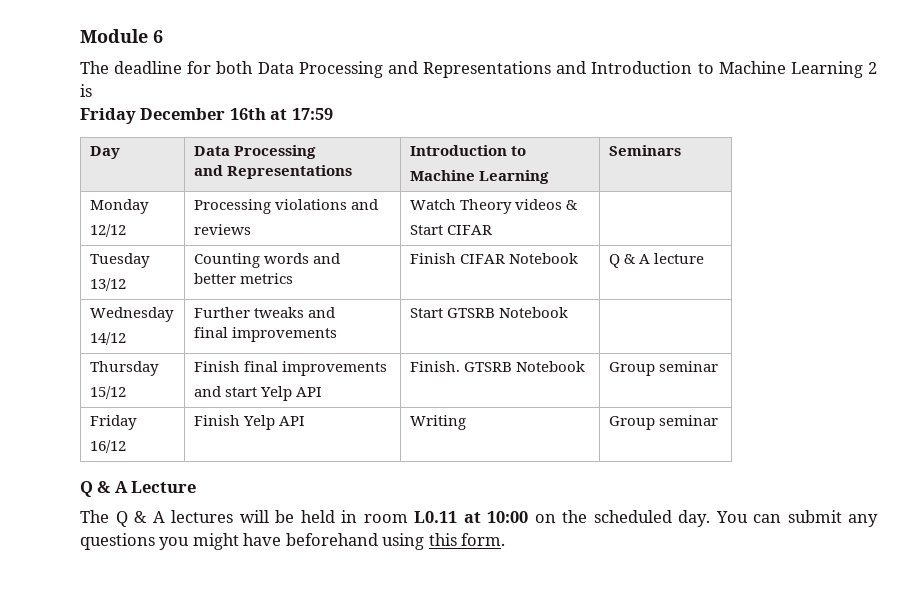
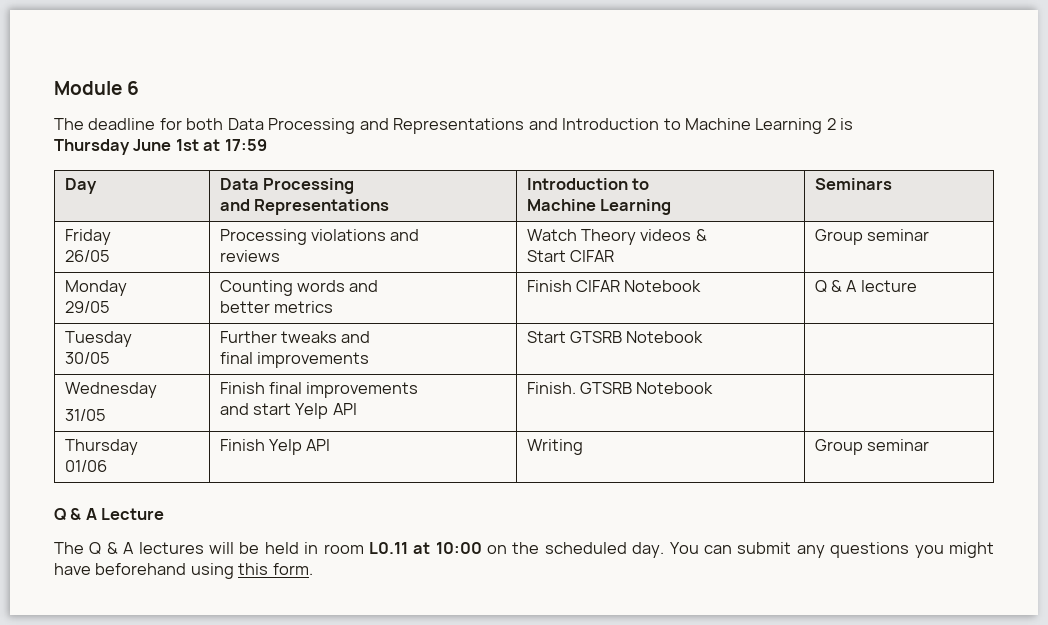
- Friday December 16th at 17:59
+ Thursday June 1st at 17:59
+ Friday
+ 26/05 | Processing violations and
+ reviews | Watch Theory videos &
+ Start CIFAR | Group seminar
  Monday
- 12/12 | Processing violations and
- reviews | Watch Theory videos &
- Start CIFAR |
- Tuesday
- 13/12 | Counting words and
+ 29/05 | Counting words and
- Wednesday
- 14/12 | Further tweaks and
+ Tuesday
+ 30/05 | Further tweaks and
+ Wednesday
+ 31/05 | Finish final improvements
+ and start Yelp API | Finish. GTSRB Notebook |
  Thursday
- 15/12 | Finish final improvements
- and start Yelp API | Finish. GTSRB Notebook | Group seminar
- Friday
- 16/12 | Finish Yelp API | Writing | Group seminar
+ 01/06 | Finish Yelp API | Writing | Group seminar

